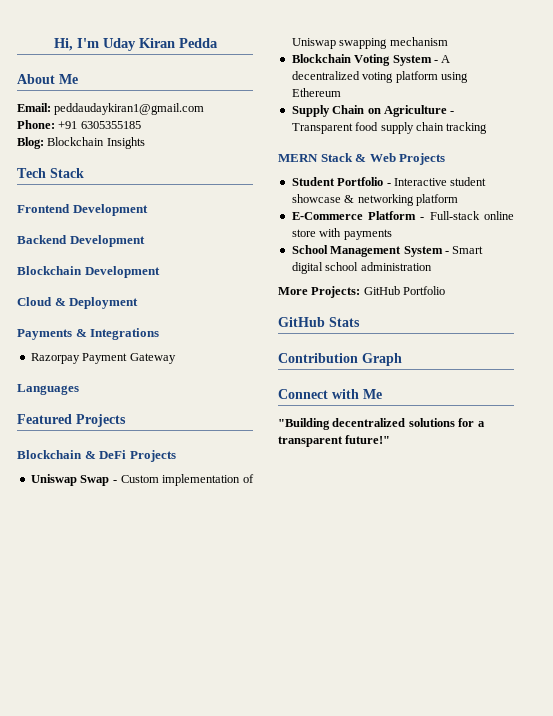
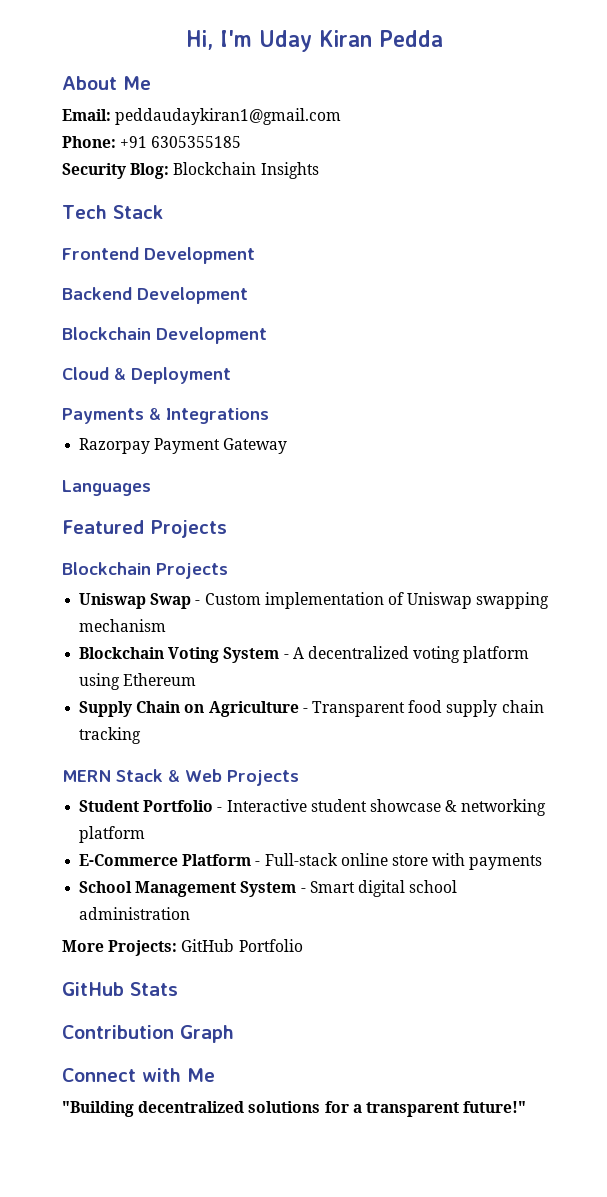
- Blog: Blockchain Insights
+ Security Blog: Blockchain Insights
- Blockchain & DeFi Projects
+ Blockchain Projects

